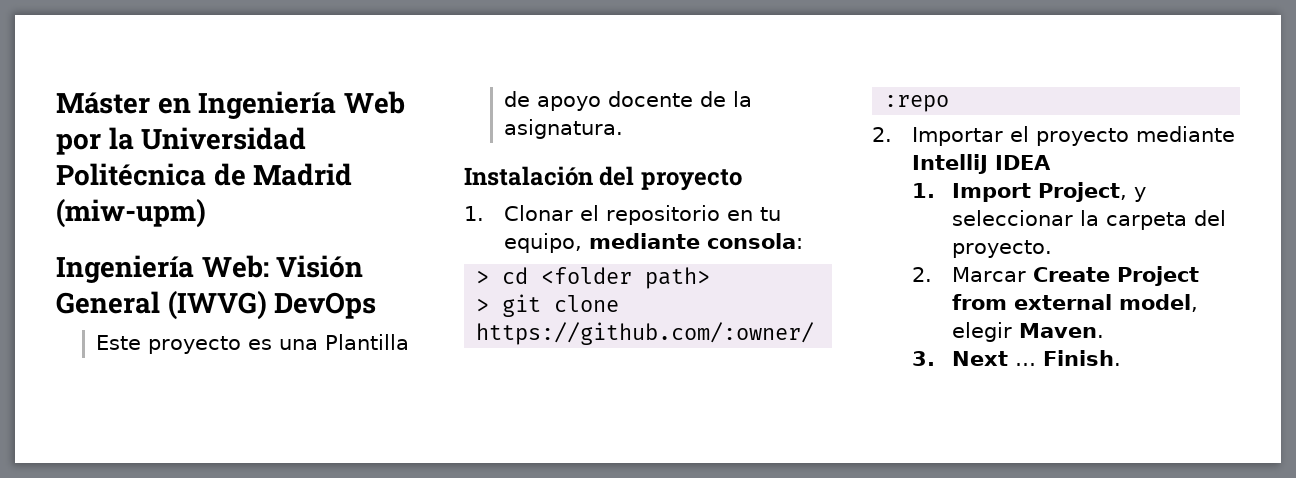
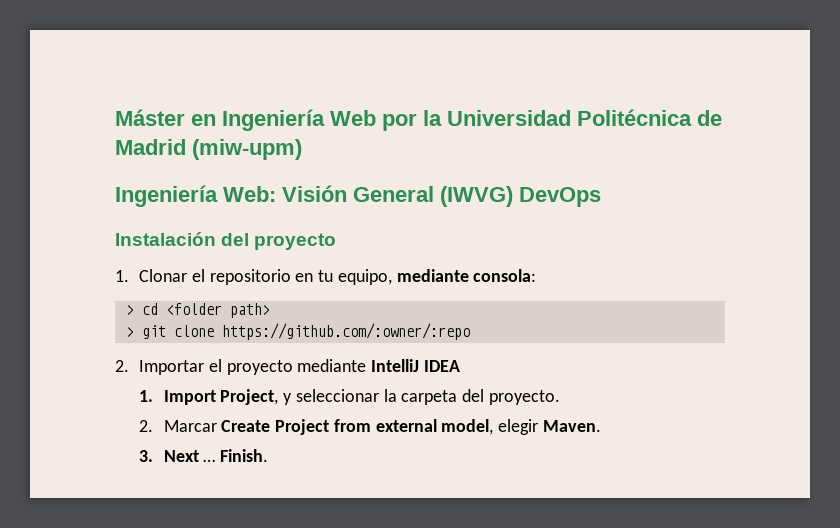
- Este proyecto es una Plantilla de apoyo docente de la asignatura.

